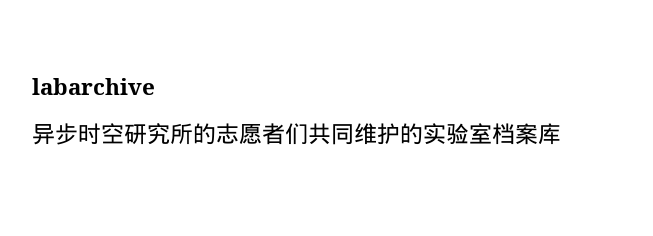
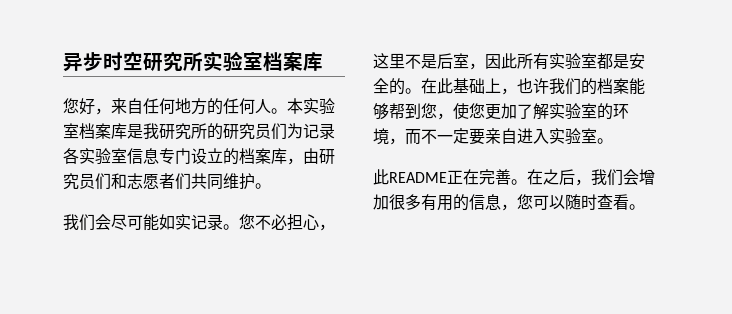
- labarchive
- 异步时空研究所的志愿者们共同维护的实验室档案库
+ 异步时空研究所实验室档案库
+ 您好，来自任何地方的任何人。本实验室档案库是我研究所的研究员们为记录各实验室信息专门设立的档案库，由研究员们和志愿者们共同维护。
+ 我们会尽可能如实记录。您不必担心，这里不是后室，因此所有实验室都是安全的。在此基础上，也许我们的档案能够帮到您，使您更加了解实验室的环境，而不一定要亲自进入实验室。
+ 此README正在完善。在之后，我们会增加很多有用的信息，您可以随时查看。

